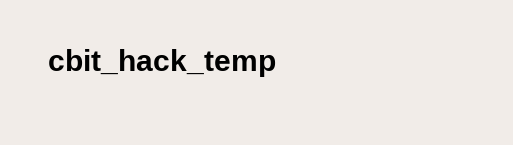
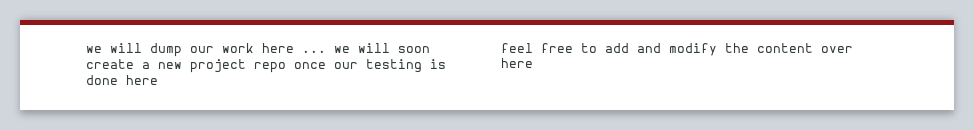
- cbit_hack_temp
+ we will dump our work here ... we will soon create a new project repo once our testing is done here
+ feel free to add and modify the content over here

